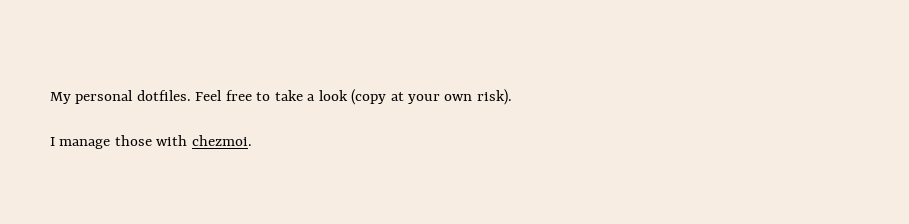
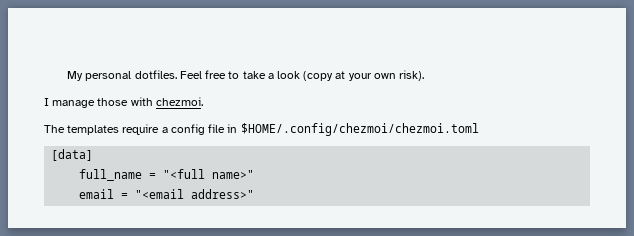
+ The templates require a config file in $HOME/.config/chezmoi/chezmoi.toml
+ [data]
+ full_name = "<full name>"
+ email = "<email address>"

